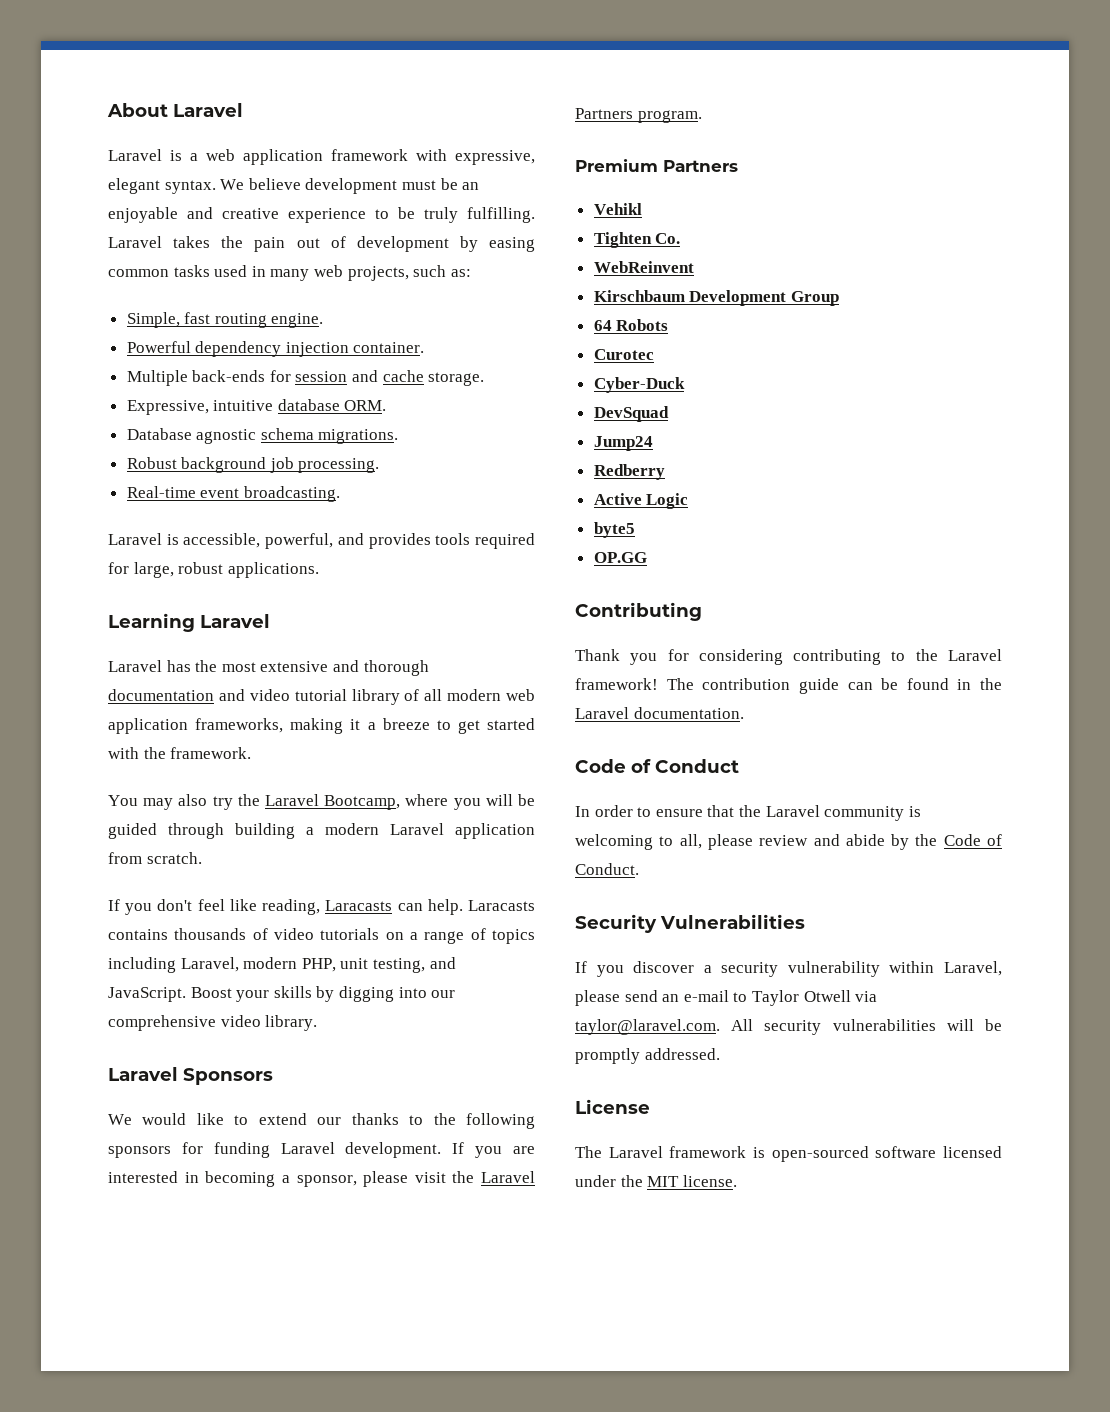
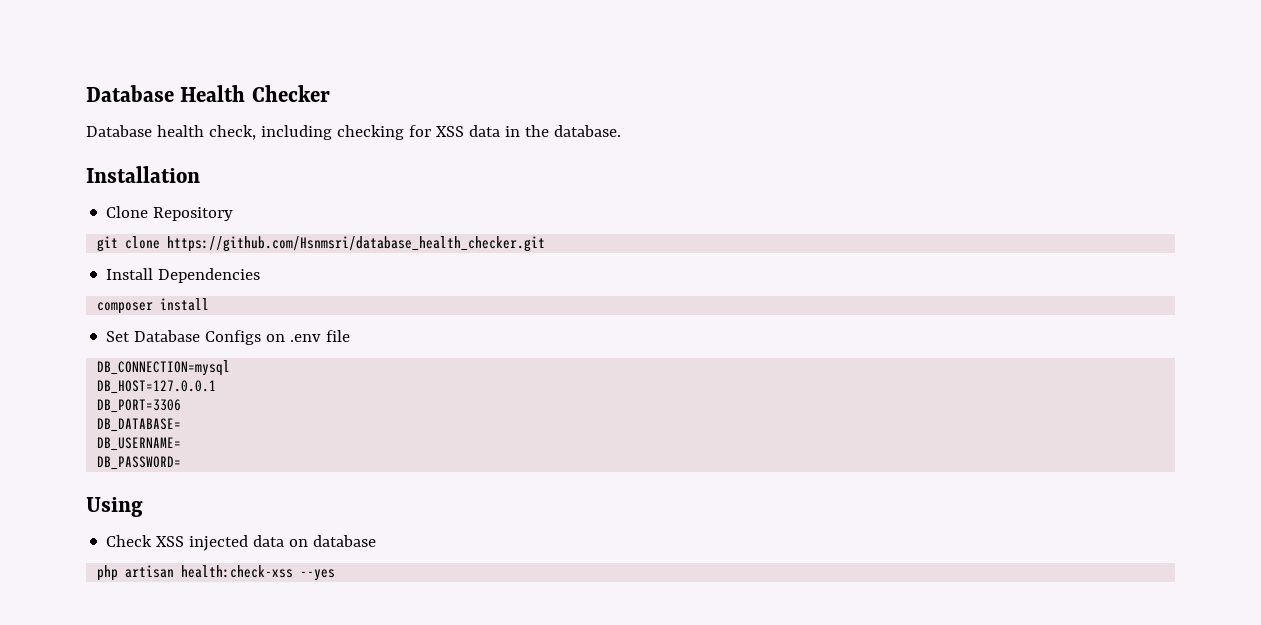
- About Laravel
- Laravel is a web application framework with expressive, elegant syntax. We believe development must be an enjoyable and creative experience to be truly fulfilling. Laravel takes the pain out of development by easing common tasks used in many web projects, such as:
- Simple, fast routing engine.
- Powerful dependency injection container.
- Multiple back-ends for session and cache storage.
- Expressive, intuitive database ORM.
- Database agnostic schema migrations.
- Robust background job processing.
- Real-time event broadcasting.
- Laravel is accessible, powerful, and provides tools required for large, robust applications.
- Learning Laravel
- Laravel has the most extensive and thorough documentation and video tutorial library of all modern web application frameworks, making it a breeze to get started with the framework.
- You may also try the Laravel Bootcamp, where you will be guided through building a modern Laravel application from scratch.
- If you don't feel like reading, Laracasts can help. Laracasts contains thousands of video tutorials on a range of topics including Laravel, modern PHP, unit testing, and JavaScript. Boost your skills by digging into our comprehensive video library.
- Laravel Sponsors
- We would like to extend our thanks to the following sponsors for funding Laravel development. If you are interested in becoming a sponsor, please visit the Laravel Partners program.
- Premium Partners
- Vehikl
- Tighten Co.
- WebReinvent
- Kirschbaum Development Group
- 64 Robots
- Curotec
- Cyber-Duck
- DevSquad
- Jump24
- Redberry
- Active Logic
- byte5
- OP.GG
- Contributing
- Thank you for considering contributing to the Laravel framework! The contribution guide can be found in the Laravel documentation.
- Code of Conduct
- In order to ensure that the Laravel community is welcoming to all, please review and abide by the Code of Conduct.
- Security Vulnerabilities
- If you discover a security vulnerability within Laravel, please send an e-mail to Taylor Otwell via taylor@laravel.com. All security vulnerabilities will be promptly addressed.
- License
- The Laravel framework is open-sourced software licensed under the MIT license.
+ Database Health Checker
+ Database health check, including checking for XSS data in the database.
+ Installation
+ Clone Repository
+ git clone https://github.com/Hsnmsri/database_health_checker.git
+ Install Dependencies
+ composer install
+ Set Database Configs on .env file
+ DB_CONNECTION=mysql
+ DB_HOST=127.0.0.1
+ DB_PORT=3306
+ DB_DATABASE=
+ DB_USERNAME=
+ DB_PASSWORD=
+ Using
+ Check XSS injected data on database
+ php artisan health:check-xss --yes

